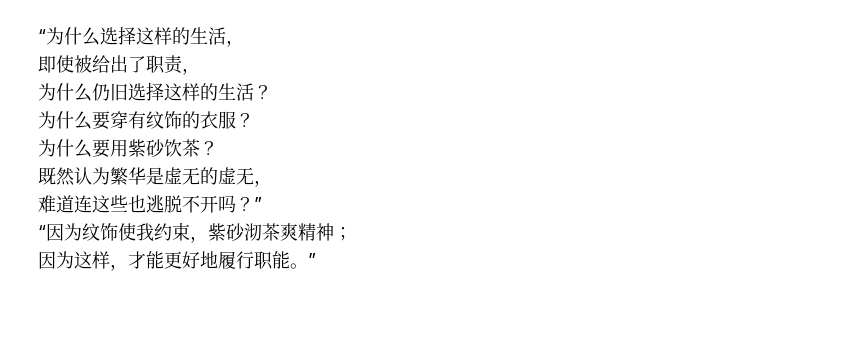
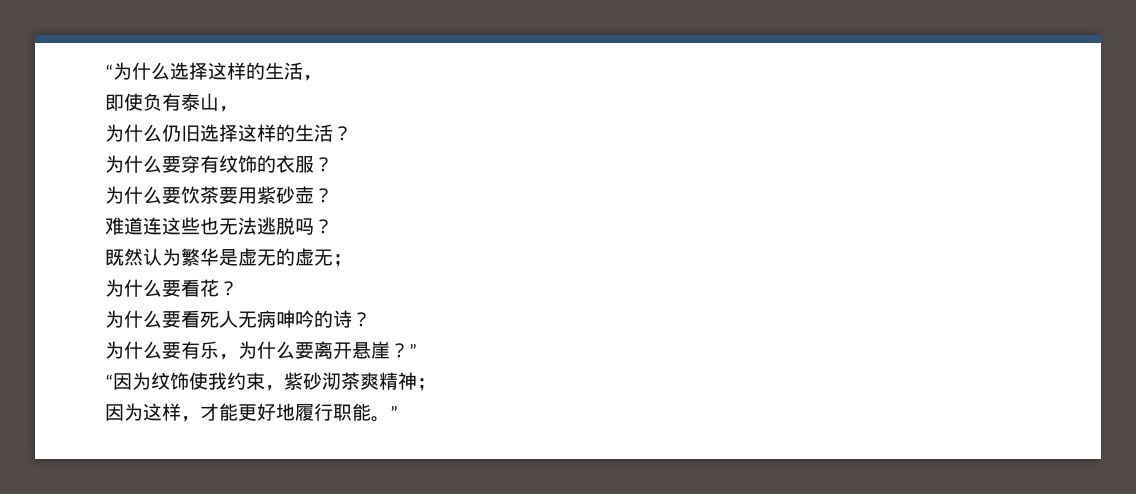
- 即使被给出了职责，
+ 即使负有泰山，
- 为什么要用紫砂饮茶？
+ 为什么要饮茶要用紫砂壶？
+ 难道连这些也无法逃脱吗？
- 既然认为繁华是虚无的虚无，
- 难道连这些也逃脱不开吗？”
+ 既然认为繁华是虚无的虚无；
+ 为什么要看花？
+ 为什么要看死人无病呻吟的诗？
+ 为什么要有乐，为什么要离开悬崖？”

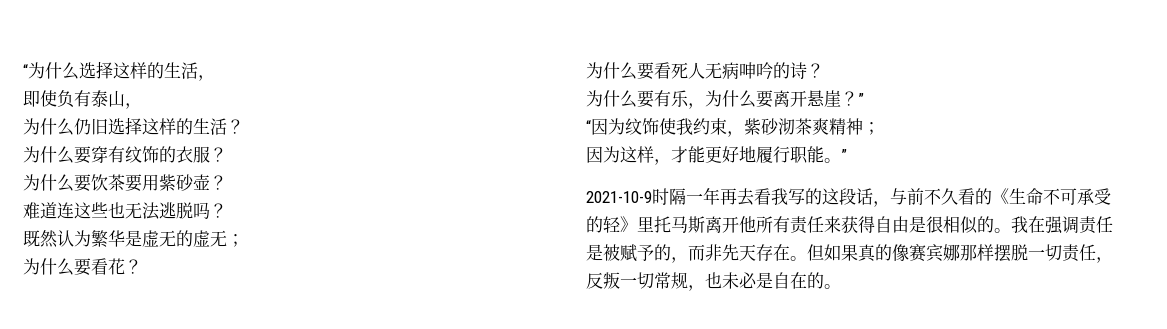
+ 2021-10-9时隔一年再去看我写的这段话，与前不久看的《生命不可承受的轻》里托马斯离开他所有责任来获得自由是很相似的。我在强调责任是被赋予的，而非先天存在。但如果真的像赛宾娜那样摆脱一切责任，反叛一切常规，也未必是自在的。

